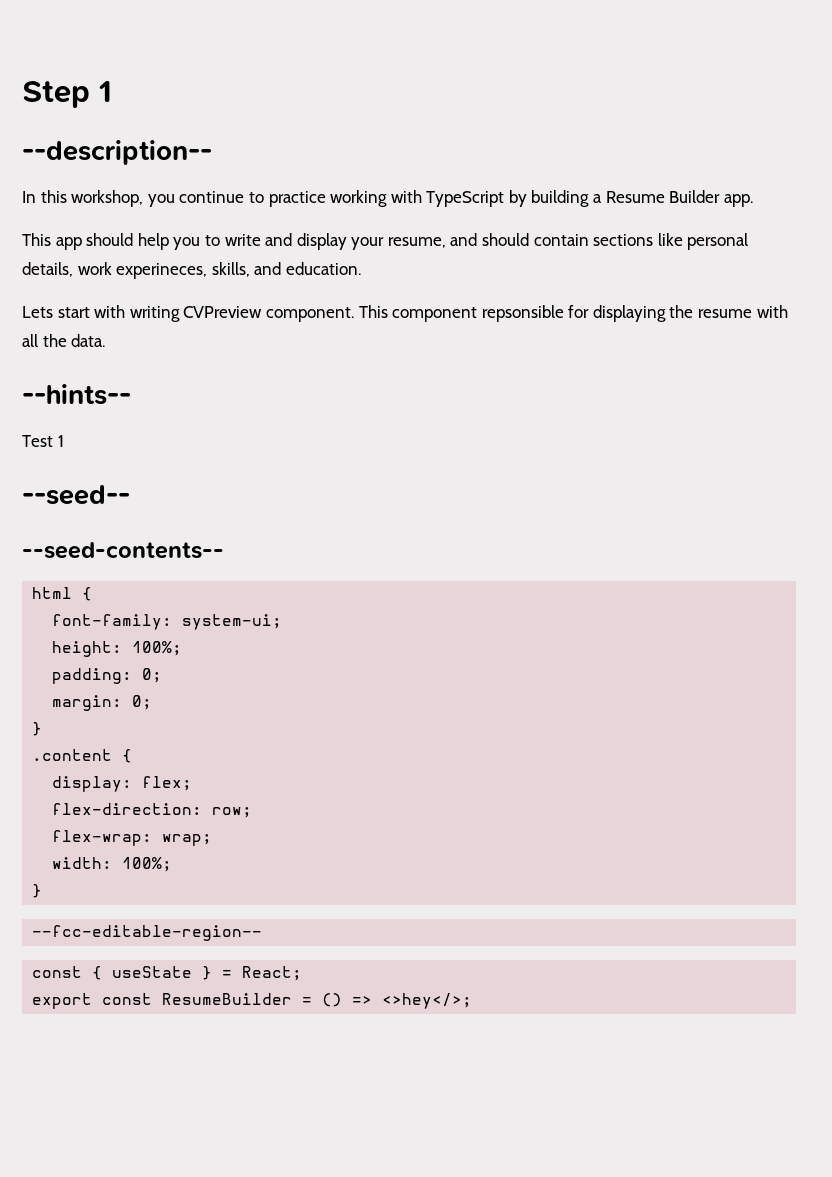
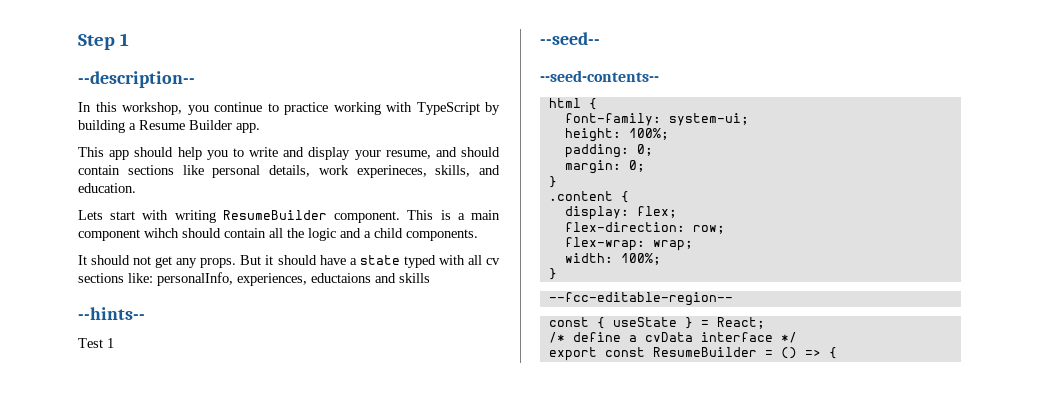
- Lets start with writing CVPreview component.
+ Lets start with writing ResumeBuilder component.
- This component repsonsible for displaying the resume with all the data.
+ This is a main component wihch should contain all the logic and a child components.
+ It should not get any props. But it should have a state typed with all cv sections like: personalInfo, experiences, eductaions and skills
+ /* define a cvData interface */
- export const ResumeBuilder = () => <>hey</>;
+ export const ResumeBuilder = () => {

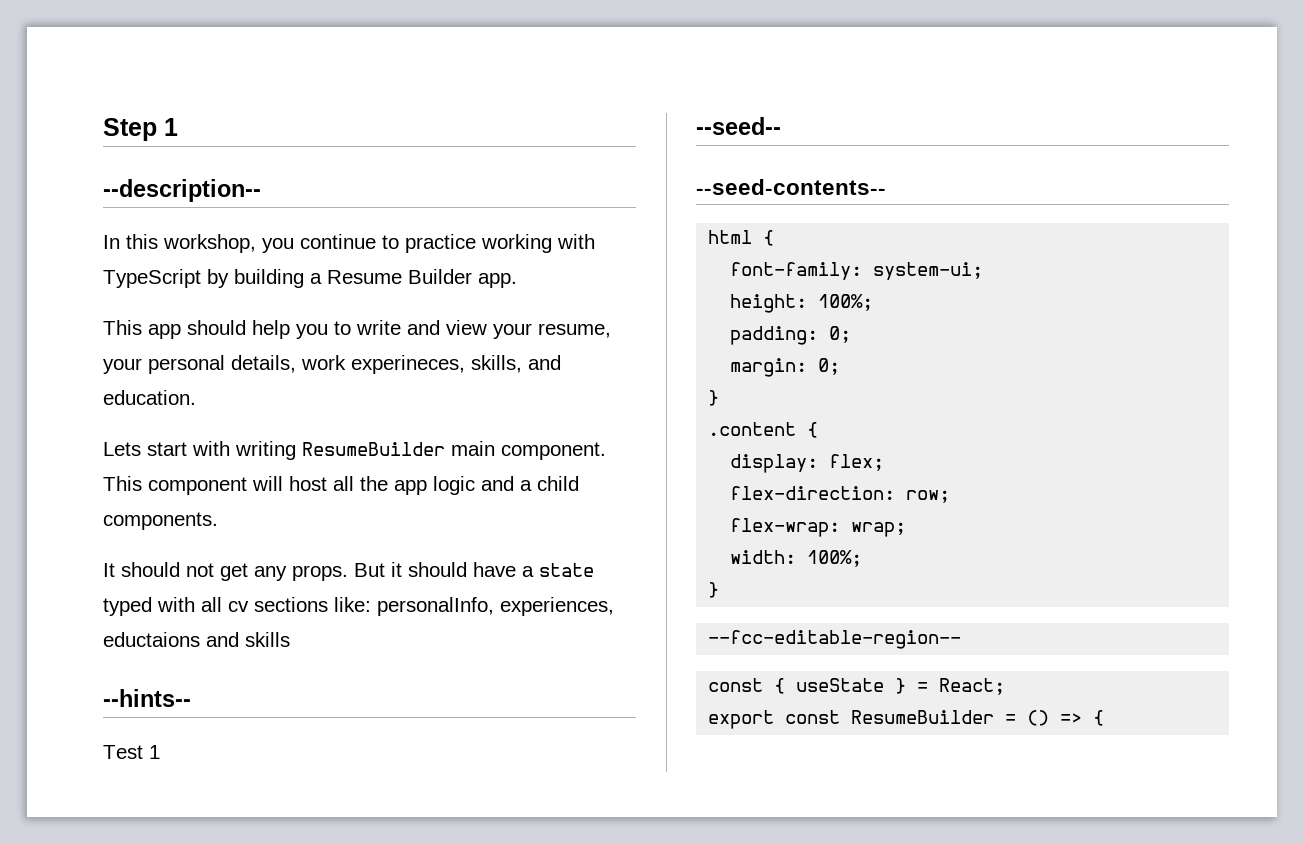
- This app should help you to write and display your resume, and should contain sections like personal details, work experineces, skills, and education.
+ This app should help you to write and view your resume, your personal details, work experineces, skills, and education.
- Lets start with writing ResumeBuilder component.
+ Lets start with writing ResumeBuilder main component.
- This is a main component wihch should contain all the logic and a child components.
+ This component will host all the app logic and a child components.
- /* define a cvData interface */

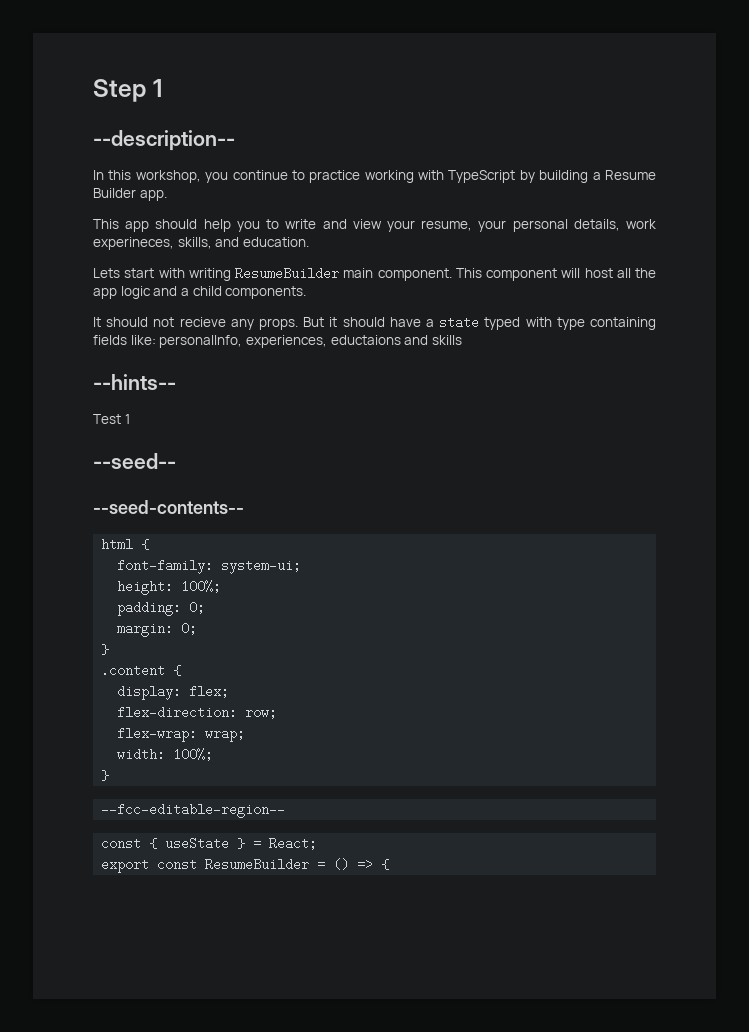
- It should not get any props.
+ It should not recieve any props.
- But it should have a state typed with all cv sections like: personalInfo, experiences, eductaions and skills
+ But it should have a state typed with type containing fields like: personalInfo, experiences, eductaions and skills

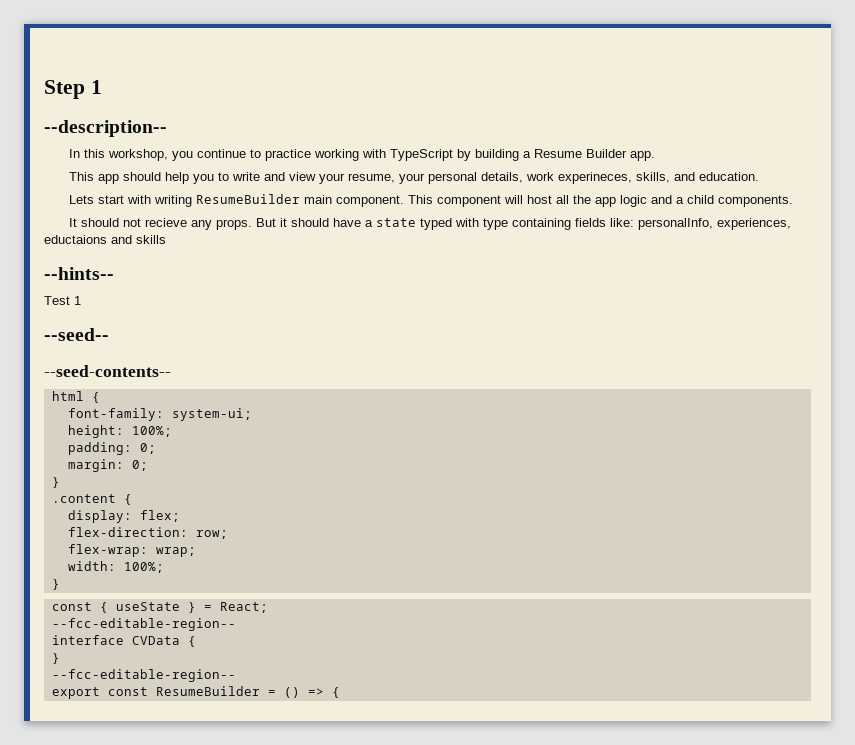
- --fcc-editable-region--
  const { useState } = React;
+ --fcc-editable-region--
+ interface CVData {
+ }
+ --fcc-editable-region--

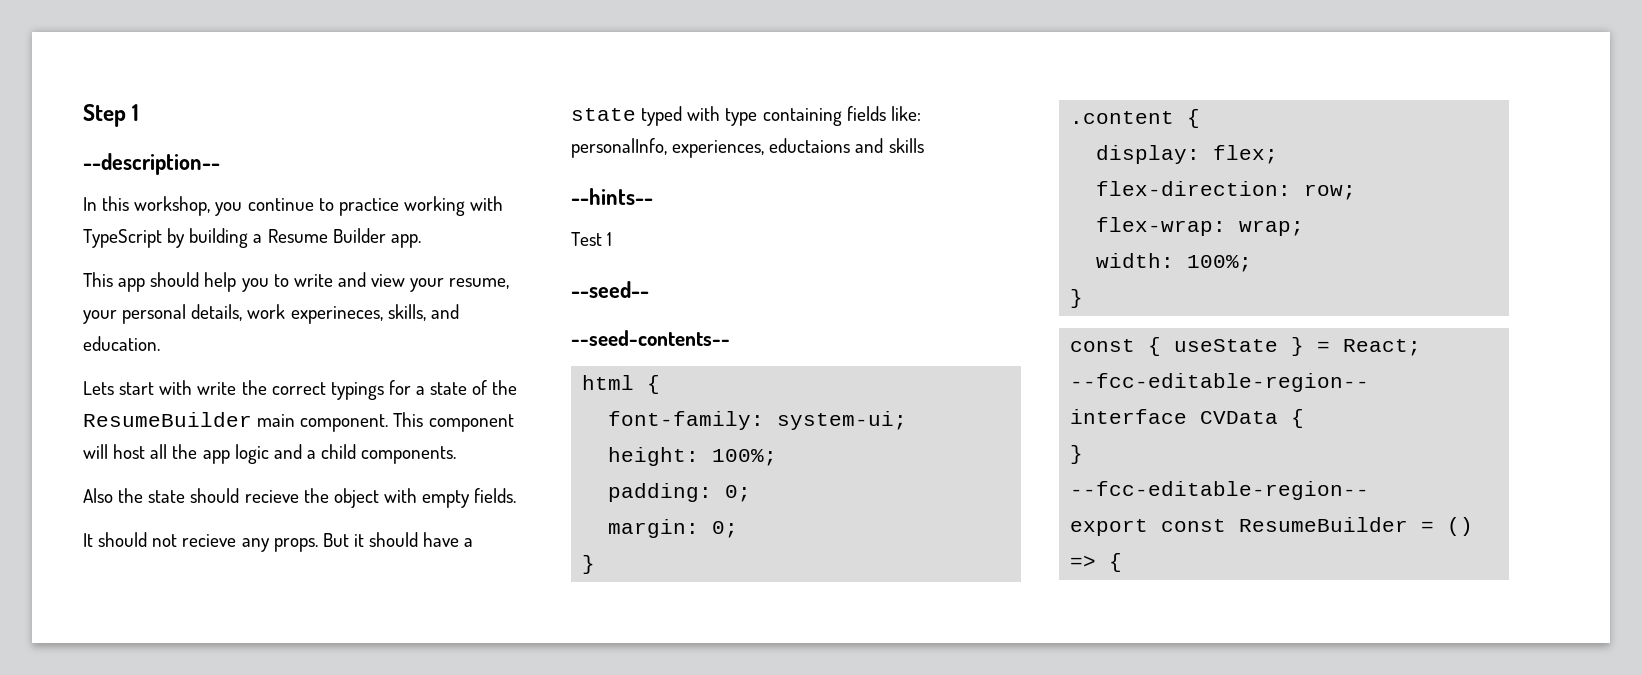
- Lets start with writing ResumeBuilder main component.
+ Lets start with write the correct typings for a state of the ResumeBuilder main component.
+ Also the state should recieve the object with empty fields.

